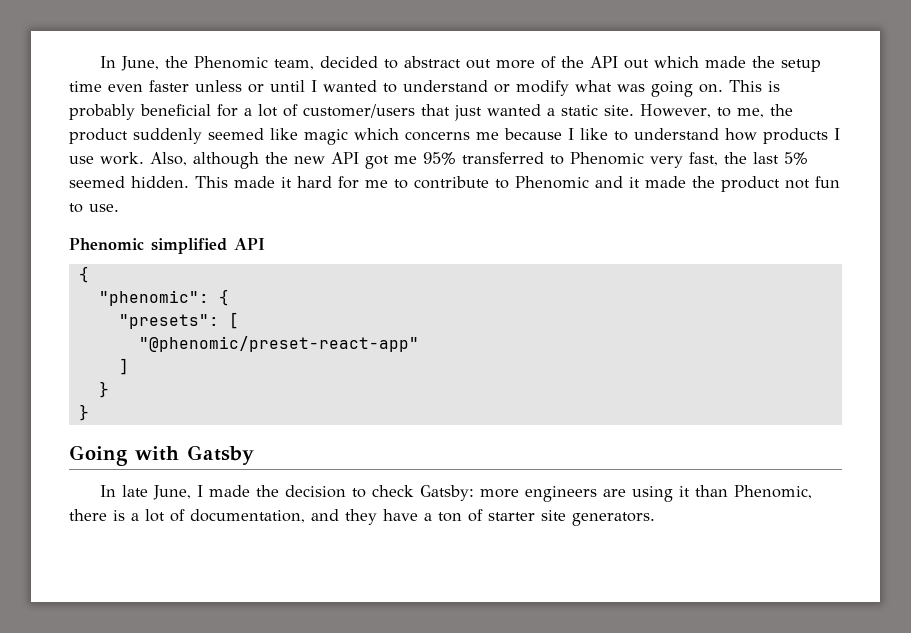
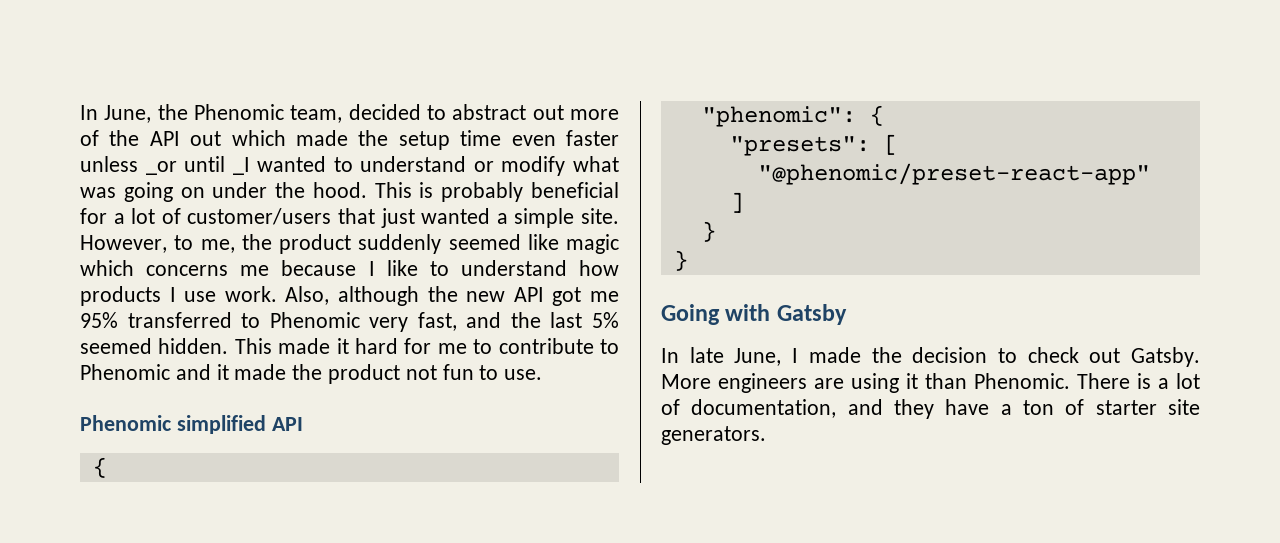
- In June, the Phenomic team, decided to abstract out more of the API out which made the setup time even faster unless or until I wanted to understand or modify what was going on.
+ In June, the Phenomic team, decided to abstract out more of the API out which made the setup time even faster unless _or until _I wanted to understand or modify what was going on under the hood.
- This is probably beneficial for a lot of customer/users that just wanted a static site.
+ This is probably beneficial for a lot of customer/users that just wanted a simple site.
- Also, although the new API got me 95% transferred to Phenomic very fast, the last 5% seemed hidden.
+ Also, although the new API got me 95% transferred to Phenomic very fast, and the last 5% seemed hidden.
- In late June, I made the decision to check Gatsby: more engineers are using it than Phenomic, there is a lot of documentation, and they have a ton of starter site generators.
+ In late June, I made the decision to check out Gatsby. More engineers are using it than Phenomic. There is a lot of documentation, and they have a ton of starter site generators.

